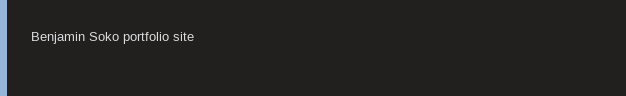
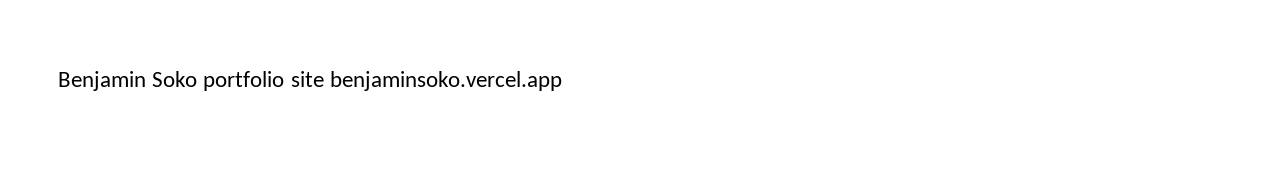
- Benjamin Soko portfolio site
+ Benjamin Soko portfolio site benjaminsoko.vercel.app

